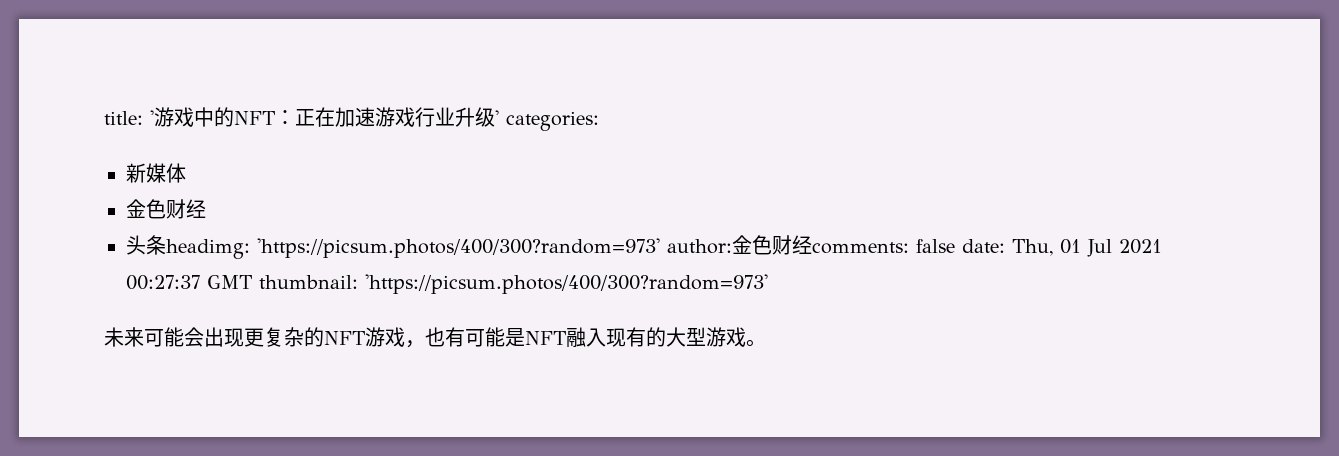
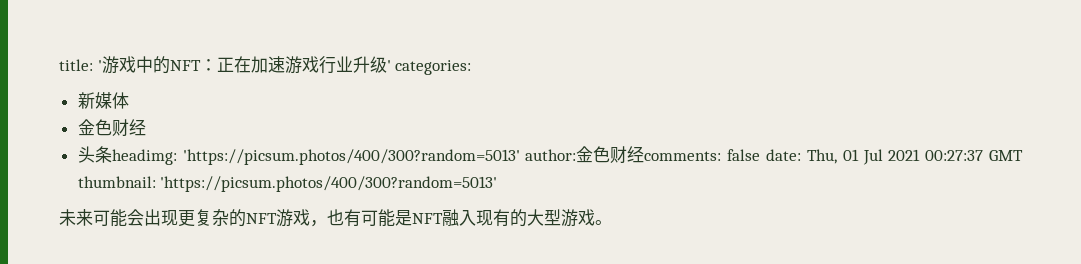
- 头条headimg: 'https://picsum.photos/400/300?random=973' author:金色财经comments: false date: Thu, 01 Jul 2021 00:27:37 GMT thumbnail: 'https://picsum.photos/400/300?random=973'
+ 头条headimg: 'https://picsum.photos/400/300?random=5013' author:金色财经comments: false date: Thu, 01 Jul 2021 00:27:37 GMT thumbnail: 'https://picsum.photos/400/300?random=5013'

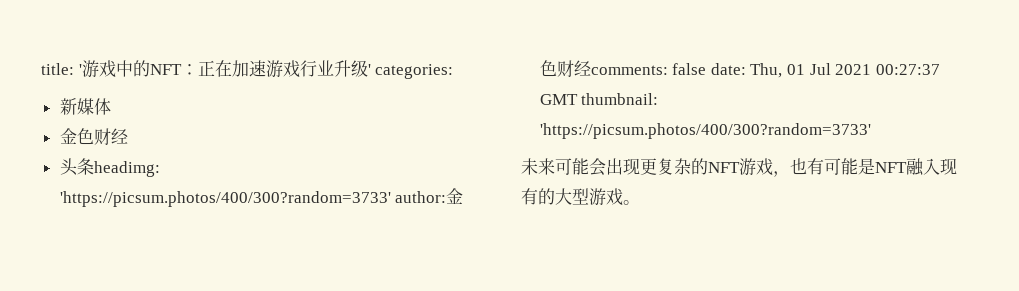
- 头条headimg: 'https://picsum.photos/400/300?random=5013' author:金色财经comments: false date: Thu, 01 Jul 2021 00:27:37 GMT thumbnail: 'https://picsum.photos/400/300?random=5013'
+ 头条headimg: 'https://picsum.photos/400/300?random=3733' author:金色财经comments: false date: Thu, 01 Jul 2021 00:27:37 GMT thumbnail: 'https://picsum.photos/400/300?random=3733'

